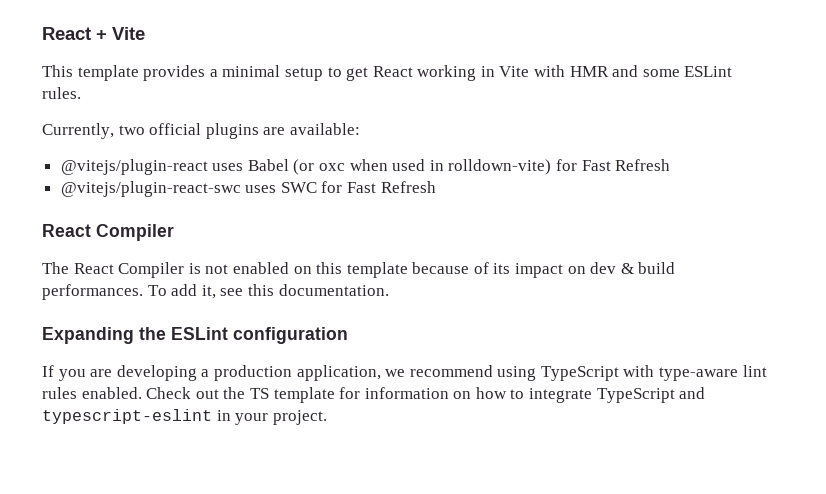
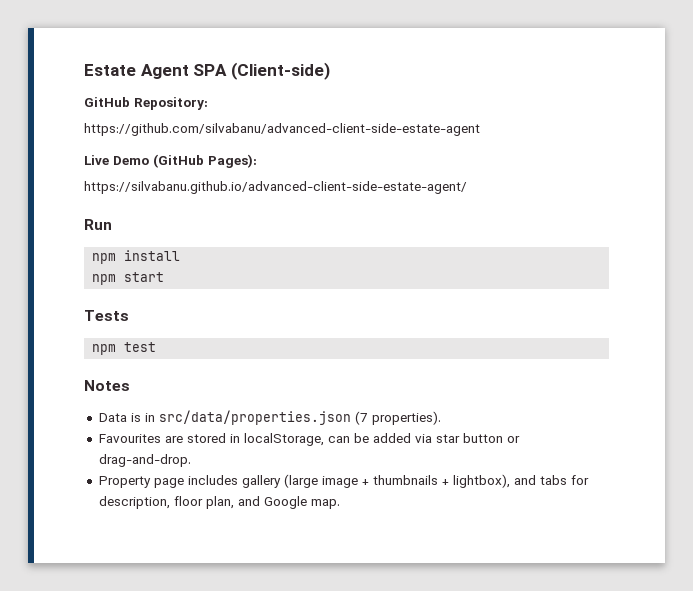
- React + Vite
- This template provides a minimal setup to get React working in Vite with HMR and some ESLint rules.
- Currently, two official plugins are available:
- @vitejs/plugin-react uses Babel (or oxc when used in rolldown-vite) for Fast Refresh
- @vitejs/plugin-react-swc uses SWC for Fast Refresh
- React Compiler
- The React Compiler is not enabled on this template because of its impact on dev & build performances. To add it, see this documentation.
- Expanding the ESLint configuration
- If you are developing a production application, we recommend using TypeScript with type-aware lint rules enabled. Check out the TS template for information on how to integrate TypeScript and typescript-eslint in your project.
+ Estate Agent SPA (Client-side)
+ GitHub Repository:
+ https://github.com/silvabanu/advanced-client-side-estate-agent
+ Live Demo (GitHub Pages):
+ https://silvabanu.github.io/advanced-client-side-estate-agent/
+ Run
+ npm install
+ npm start
+ Tests
+ npm test
+ Notes
+ Data is in src/data/properties.json (7 properties).
+ Favourites are stored in localStorage, can be added via star button or drag-and-drop.
+ Property page includes gallery (large image + thumbnails + lightbox), and tabs for description, floor plan, and Google map.

